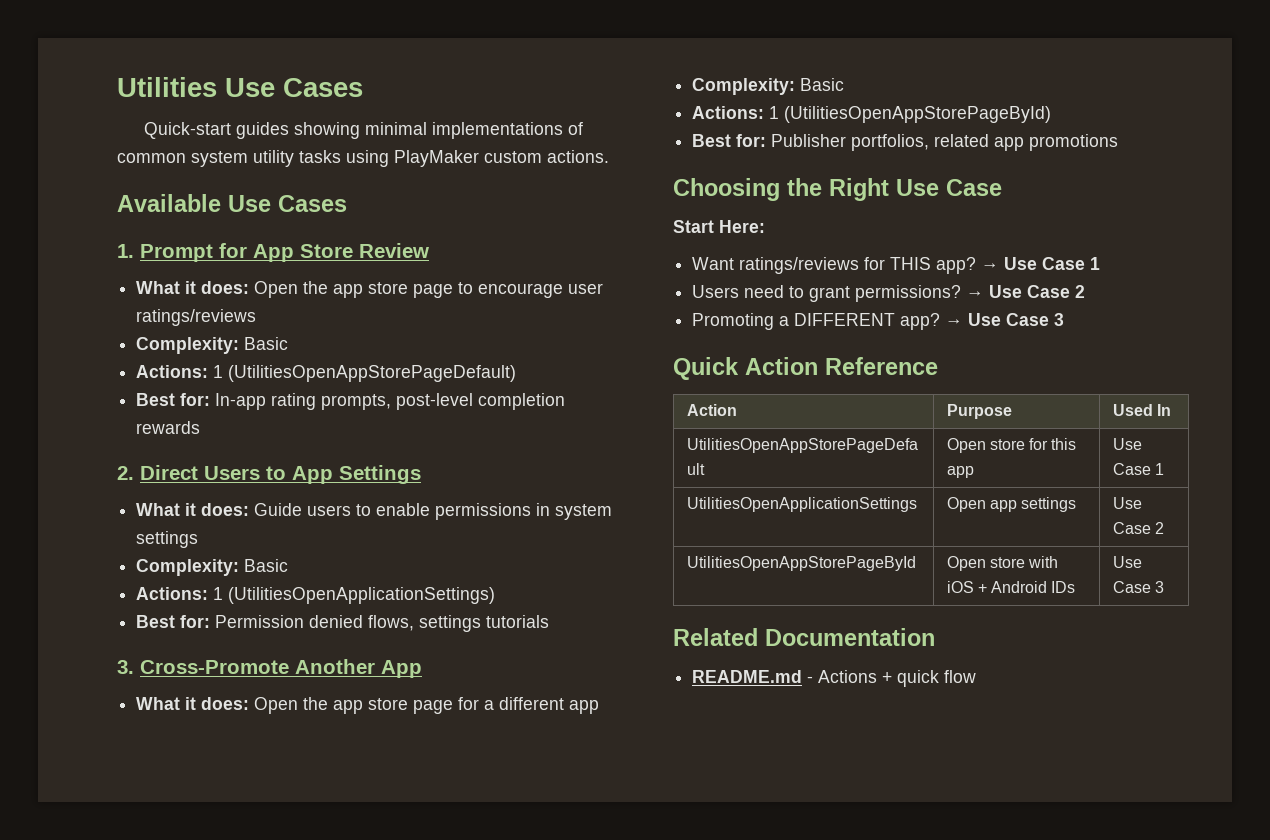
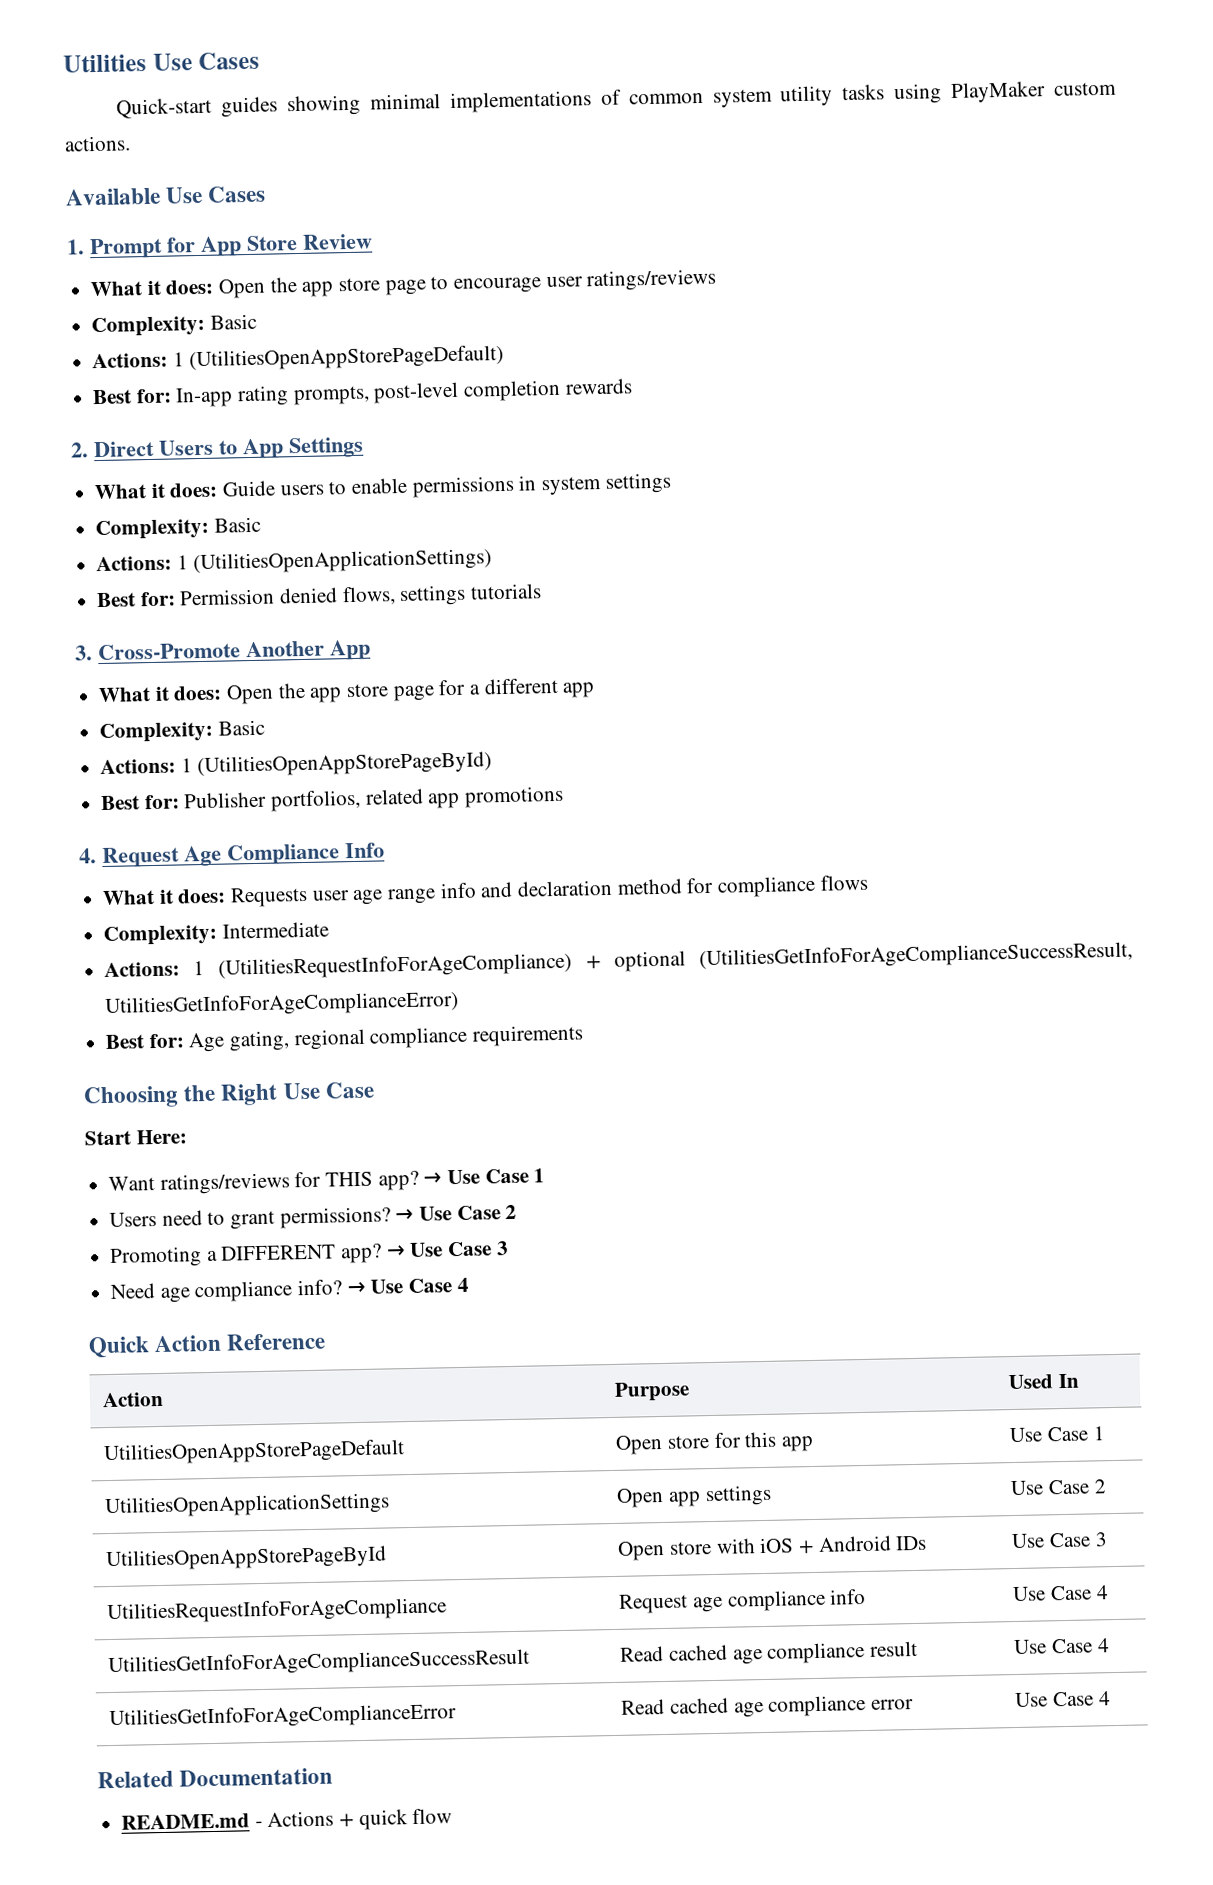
+ 4. Request Age Compliance Info
+ What it does: Requests user age range info and declaration method for compliance flows
+ Complexity: Intermediate
+ Actions: 1 (UtilitiesRequestInfoForAgeCompliance) + optional (UtilitiesGetInfoForAgeComplianceSuccessResult, UtilitiesGetInfoForAgeComplianceError)
+ Best for: Age gating, regional compliance requirements
+ Need age compliance info? → Use Case 4
+ UtilitiesRequestInfoForAgeCompliance | Request age compliance info | Use Case 4
+ UtilitiesGetInfoForAgeComplianceSuccessResult | Read cached age compliance result | Use Case 4
+ UtilitiesGetInfoForAgeComplianceError | Read cached age compliance error | Use Case 4

